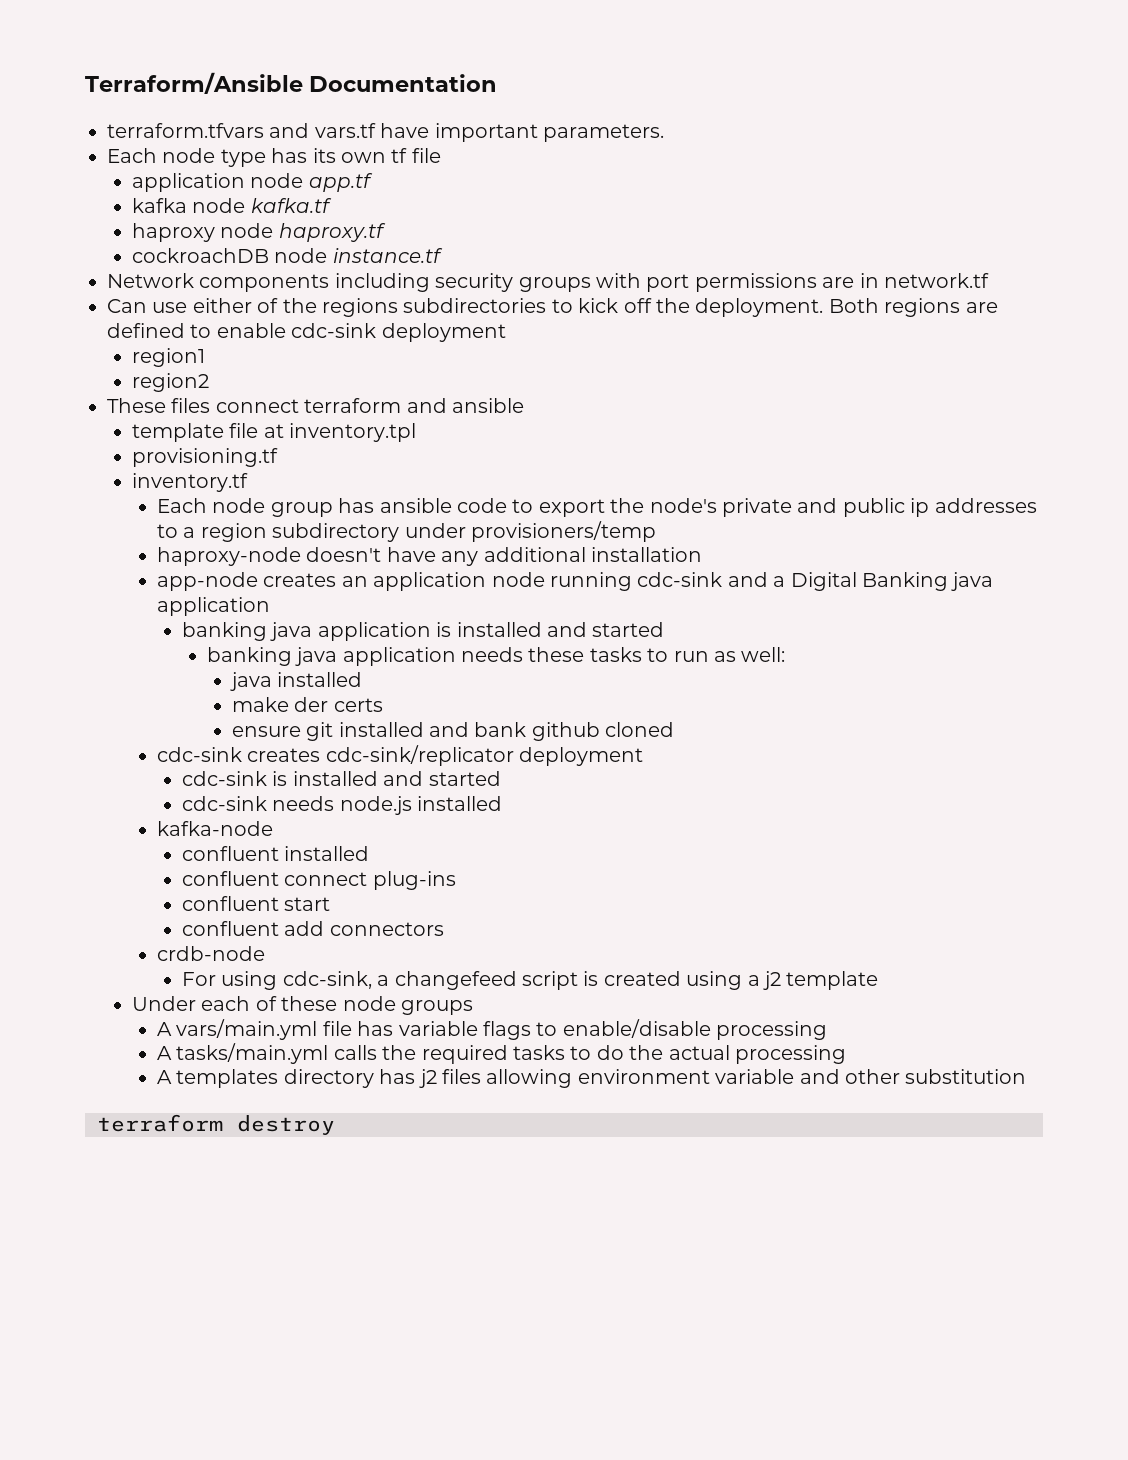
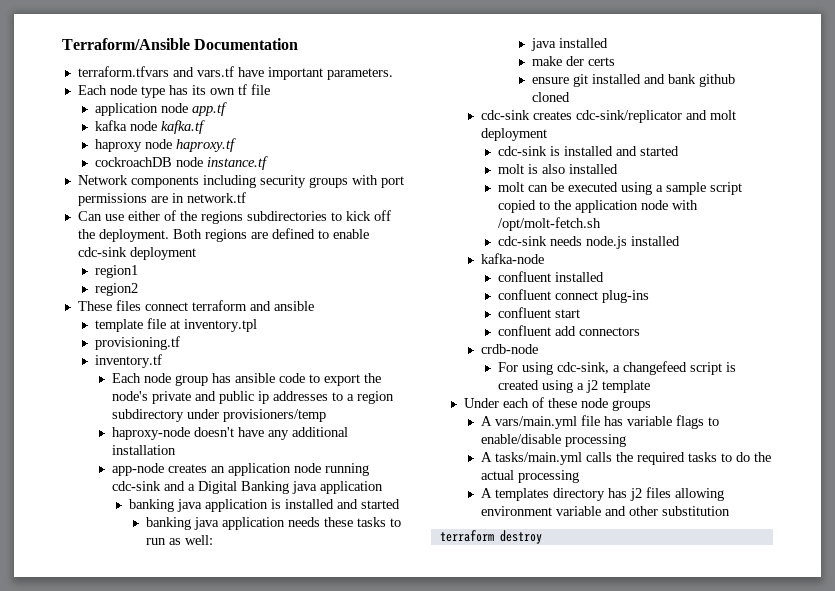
- cdc-sink creates cdc-sink/replicator deployment
+ cdc-sink creates cdc-sink/replicator and molt deployment
+ molt is also installed
+ molt can be executed using a sample script copied to the application node with /opt/molt-fetch.sh

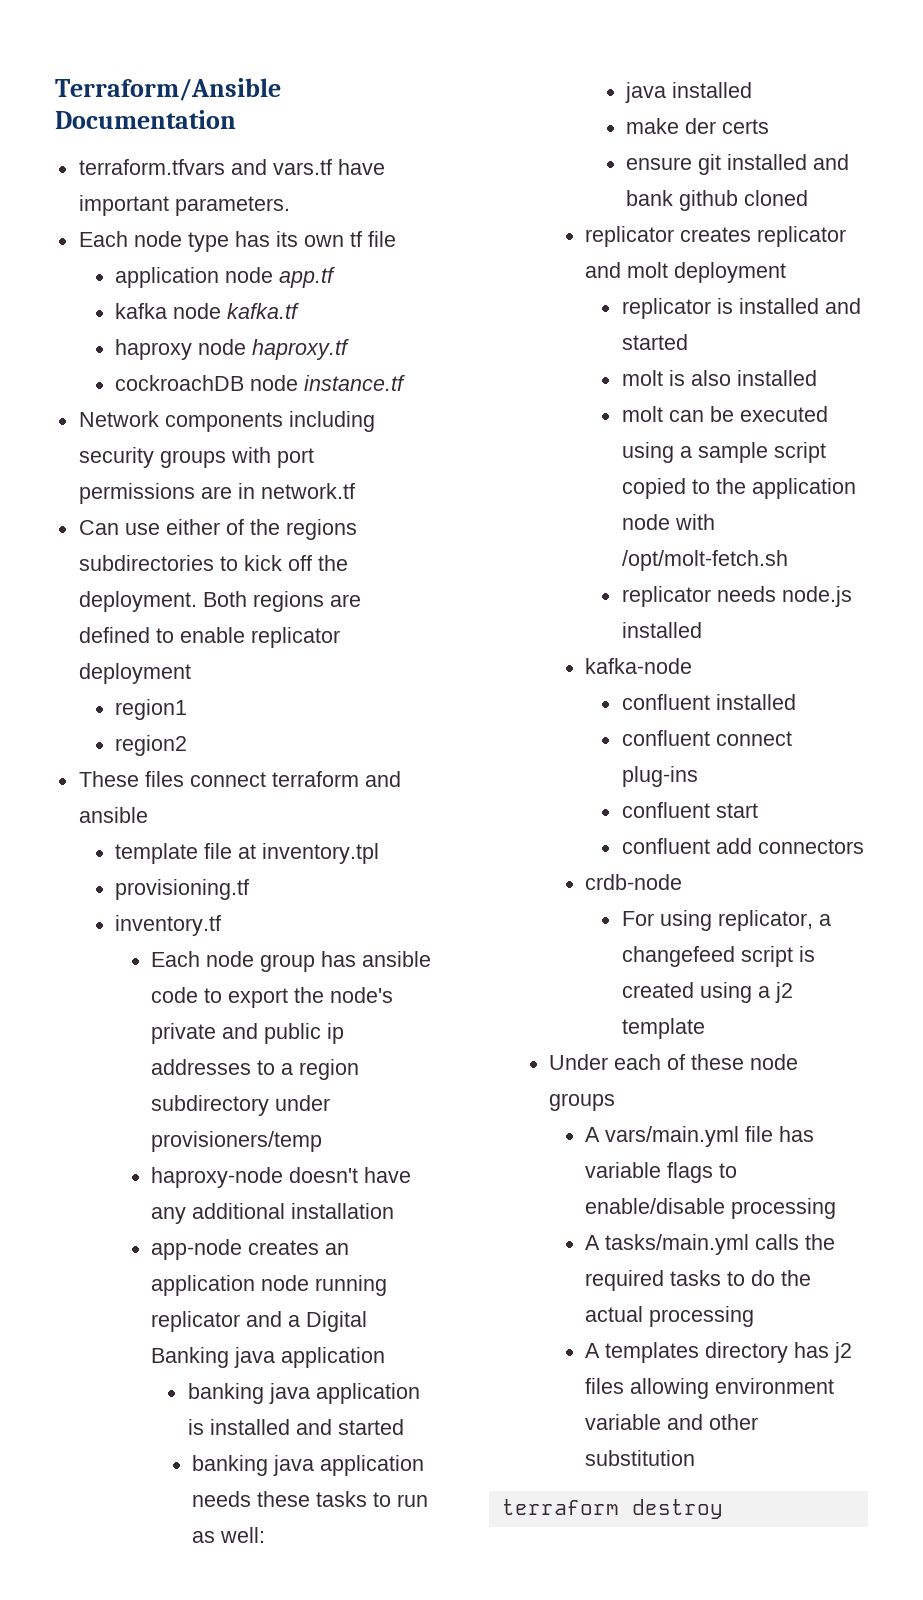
- Both regions are defined to enable cdc-sink deployment
+ Both regions are defined to enable replicator deployment
- app-node creates an application node running cdc-sink and a Digital Banking java application
+ app-node creates an application node running replicator and a Digital Banking java application
- cdc-sink creates cdc-sink/replicator and molt deployment
+ replicator creates replicator and molt deployment
- cdc-sink is installed and started
+ replicator is installed and started
- cdc-sink needs node.js installed
+ replicator needs node.js installed
- For using cdc-sink, a changefeed script is created using a j2 template
+ For using replicator, a changefeed script is created using a j2 template

